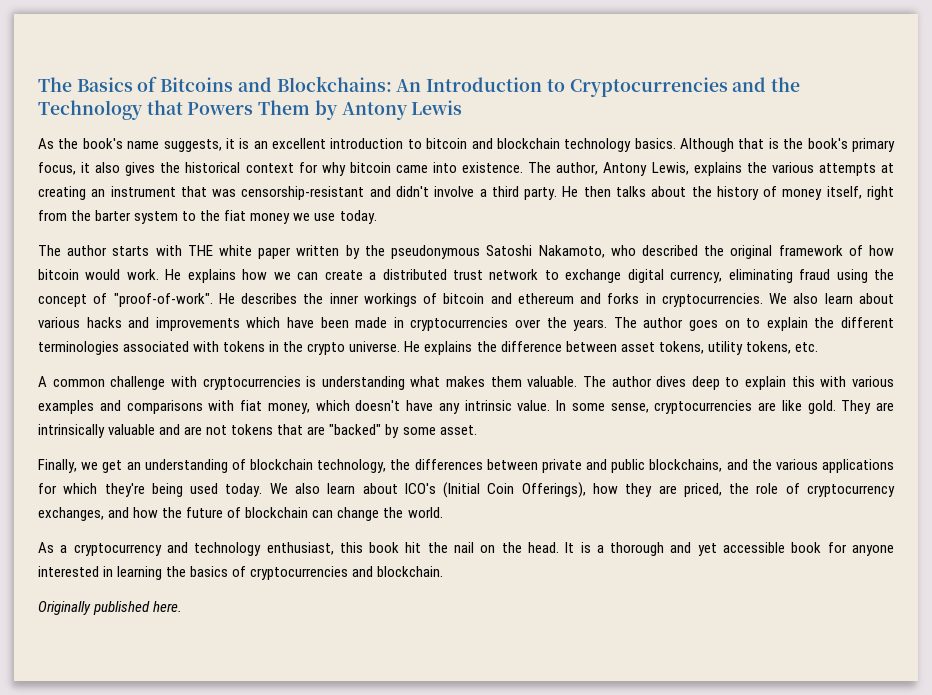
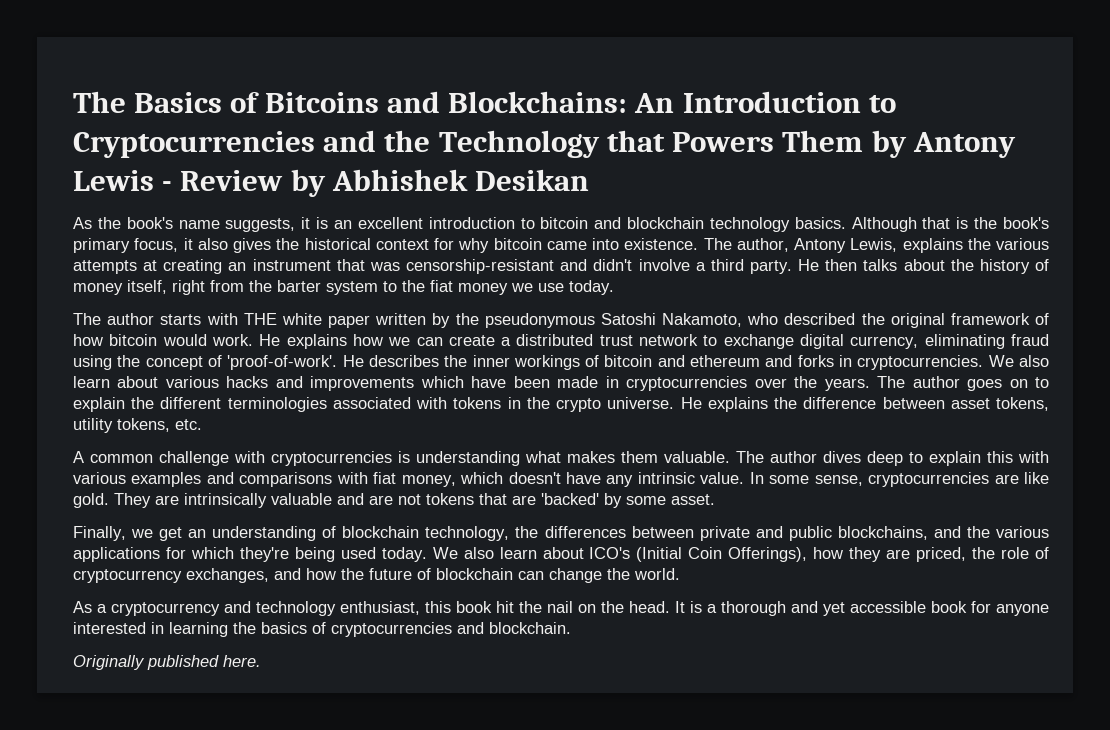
- The Basics of Bitcoins and Blockchains: An Introduction to Cryptocurrencies and the Technology that Powers Them by Antony Lewis
+ The Basics of Bitcoins and Blockchains: An Introduction to Cryptocurrencies and the Technology that Powers Them by Antony Lewis - Review by Abhishek Desikan
- He explains how we can create a distributed trust network to exchange digital currency, eliminating fraud using the concept of "proof-of-work".
+ He explains how we can create a distributed trust network to exchange digital currency, eliminating fraud using the concept of 'proof-of-work'.
- They are intrinsically valuable and are not tokens that are "backed" by some asset.
+ They are intrinsically valuable and are not tokens that are 'backed' by some asset.

